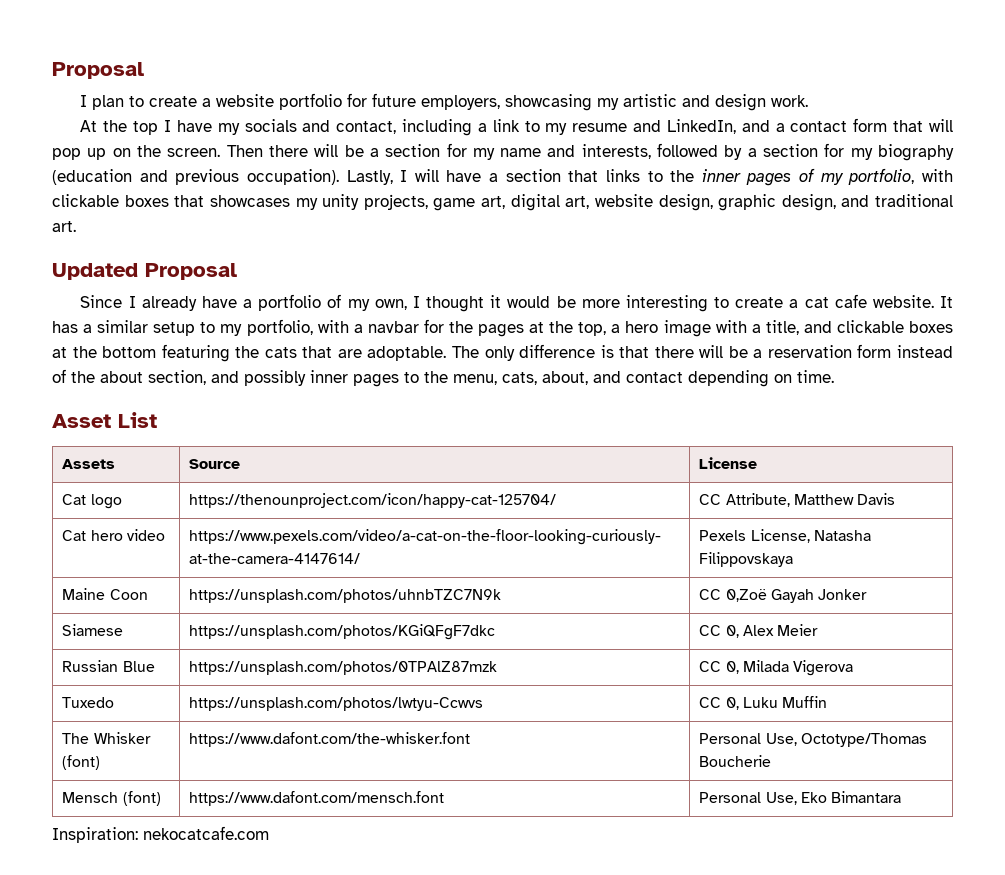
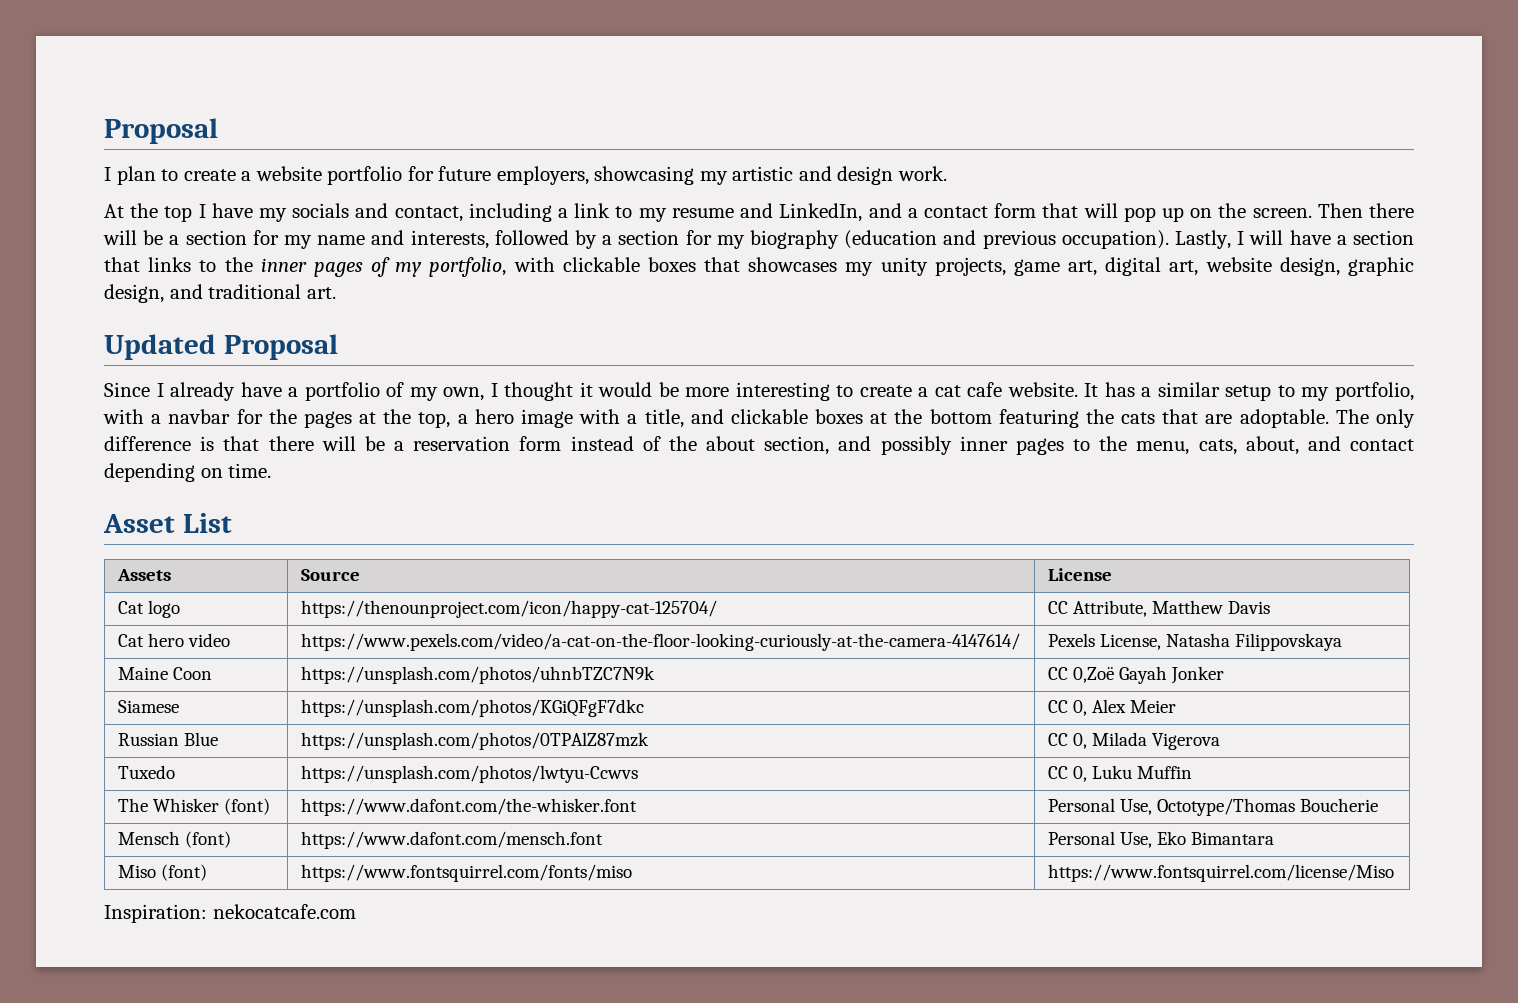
+ Miso (font) | https://www.fontsquirrel.com/fonts/miso | https://www.fontsquirrel.com/license/Miso

